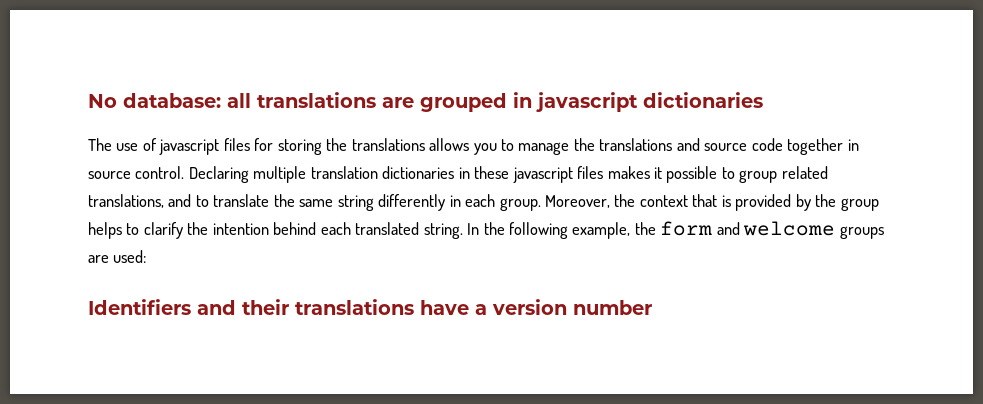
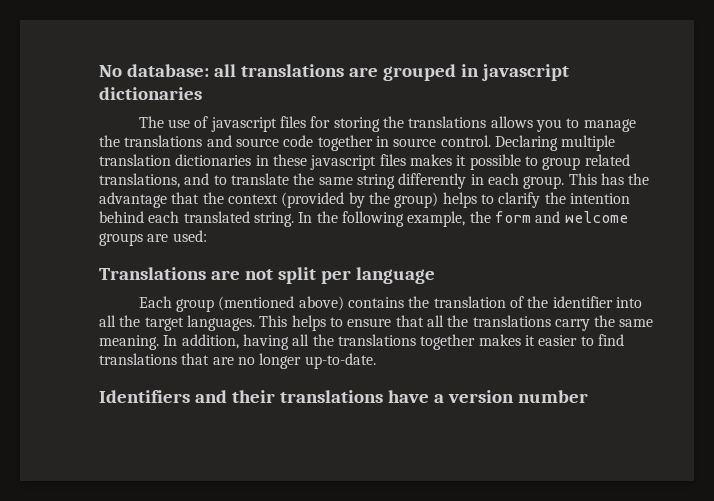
- Moreover, the context that is provided by the group helps to clarify the intention behind each translated string.
+ This has the advantage that the context (provided by the group) helps to clarify the intention behind each translated string.
+ Translations are not split per language
+ Each group (mentioned above) contains the translation of the identifier into all the target languages. This helps to ensure that all the translations carry the same meaning. In addition, having all the translations together makes it easier to find translations that are no longer up-to-date.

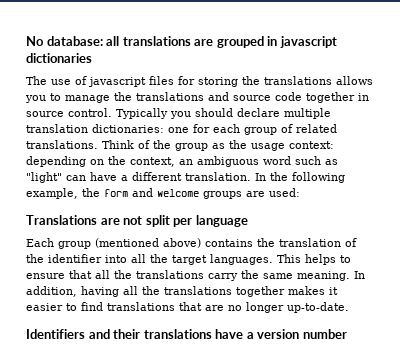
- Declaring multiple translation dictionaries in these javascript files makes it possible to group related translations, and to translate the same string differently in each group. This has the advantage that the context (provided by the group) helps to clarify the intention behind each translated string.
+ Typically you should declare multiple translation dictionaries: one for each group of related translations. Think of the group as the usage context: depending on the context, an ambiguous word such as "light" can have a different translation.

